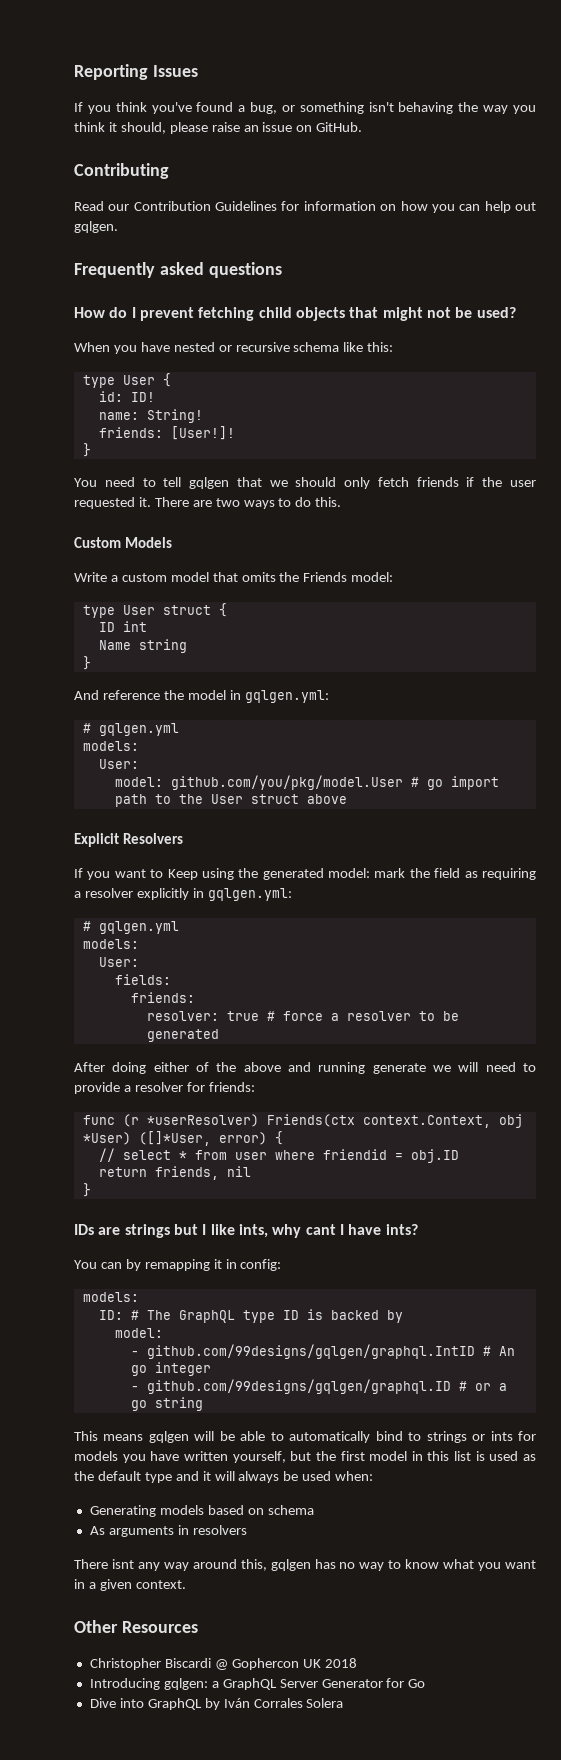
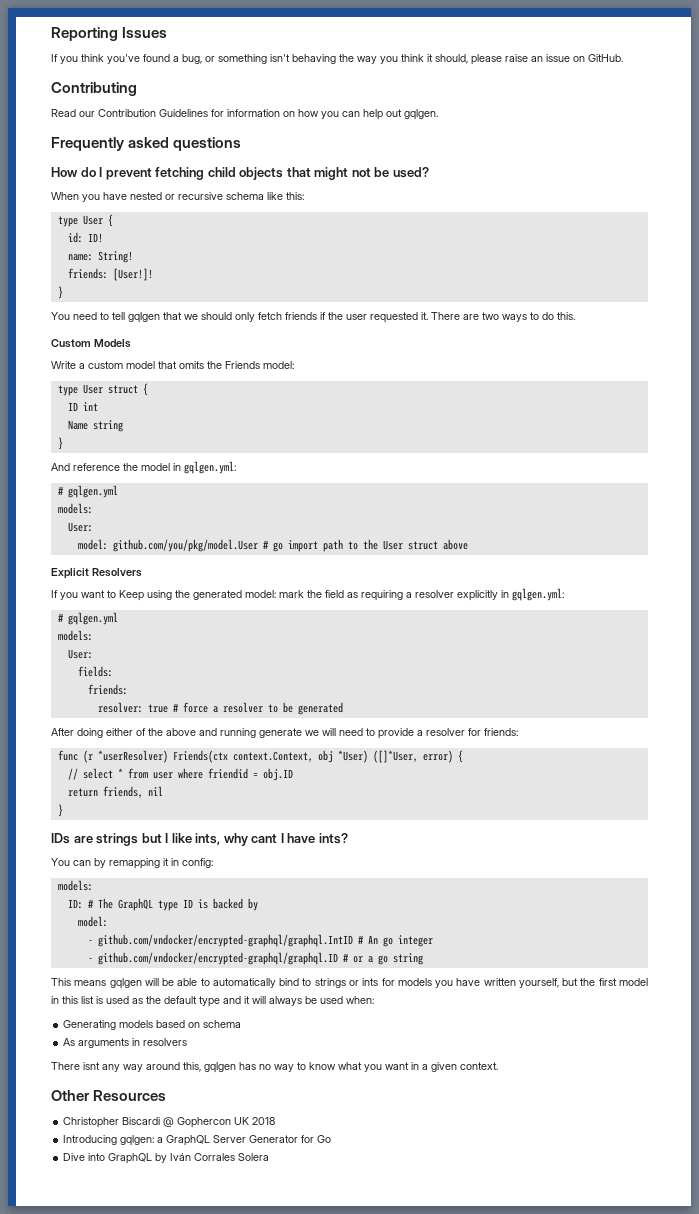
- - github.com/99designs/gqlgen/graphql.IntID # An go integer
+ - github.com/vndocker/encrypted-graphql/graphql.IntID # An go integer
- - github.com/99designs/gqlgen/graphql.ID # or a go string
+ - github.com/vndocker/encrypted-graphql/graphql.ID # or a go string

